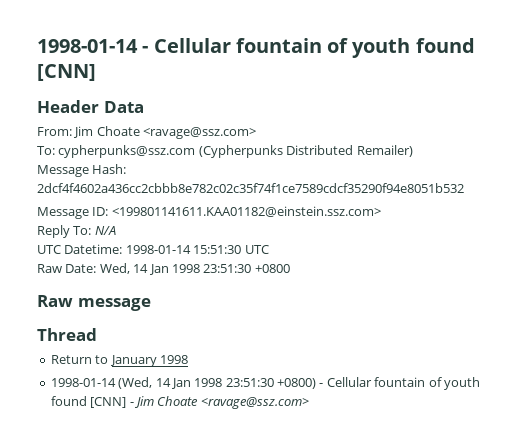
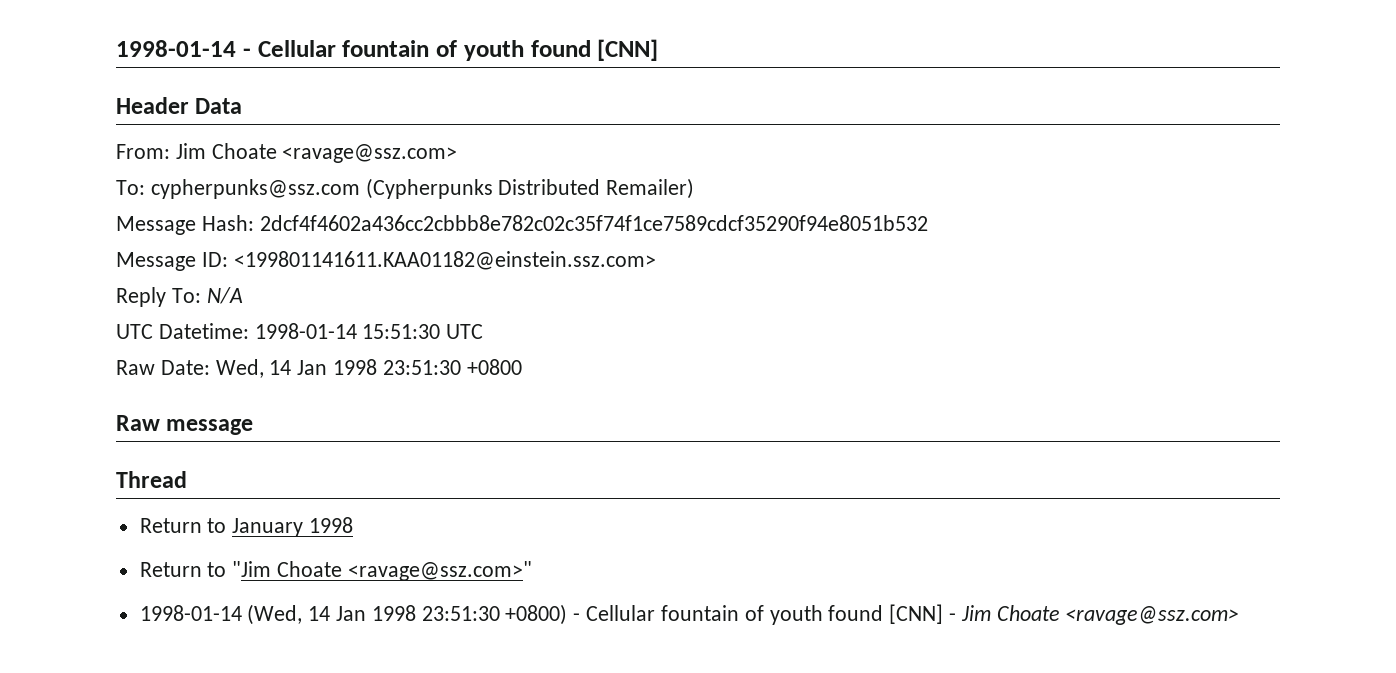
+ Return to "Jim Choate <ravage@ssz.com>"

